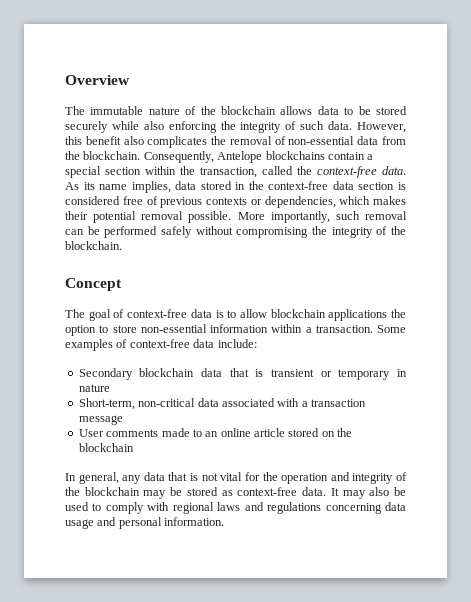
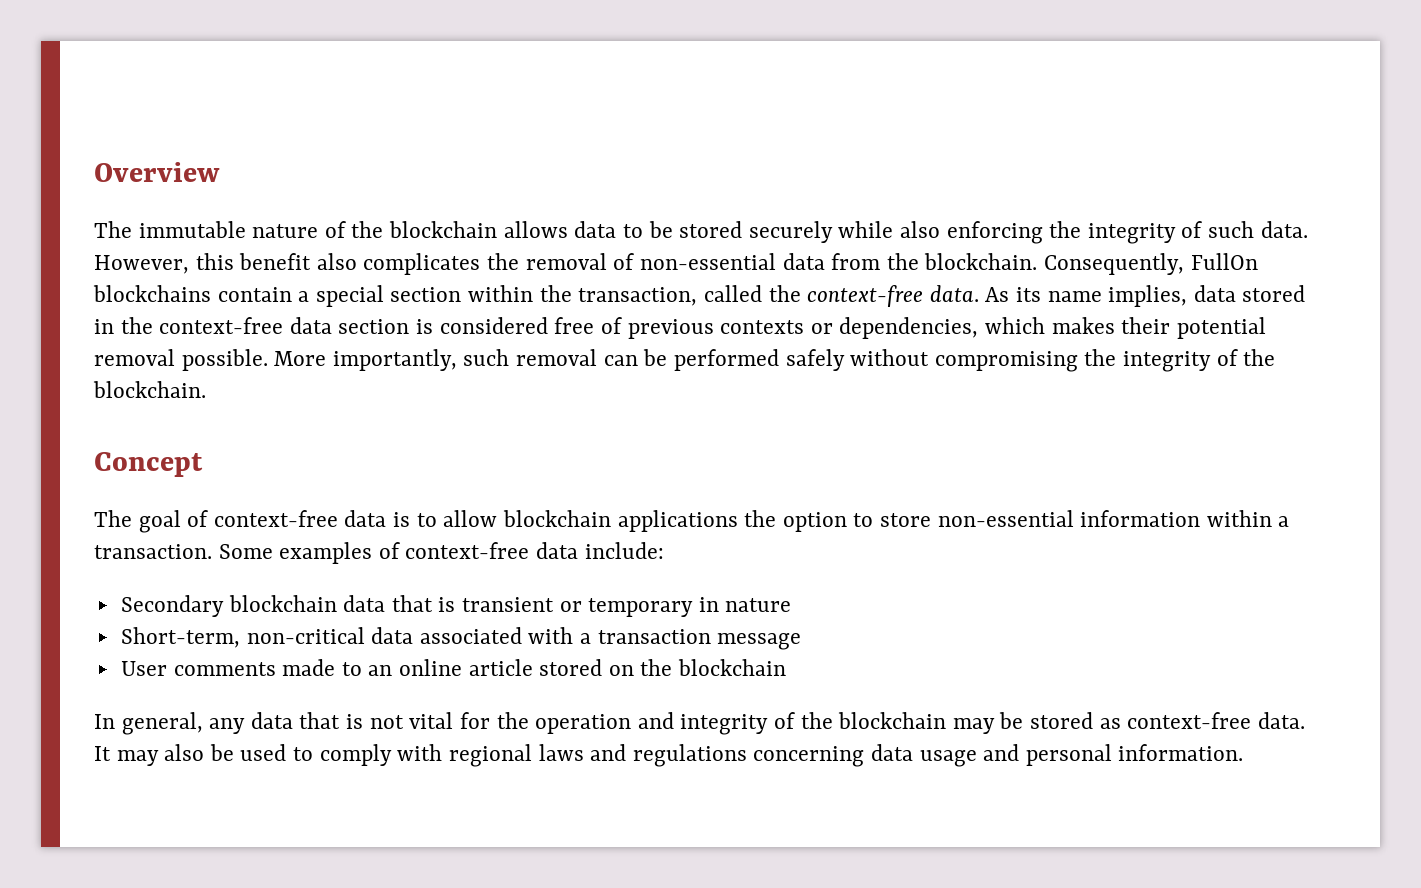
- Consequently, Antelope blockchains contain a special section within the transaction, called the context-free data.
+ Consequently, FullOn blockchains contain a special section within the transaction, called the context-free data.

